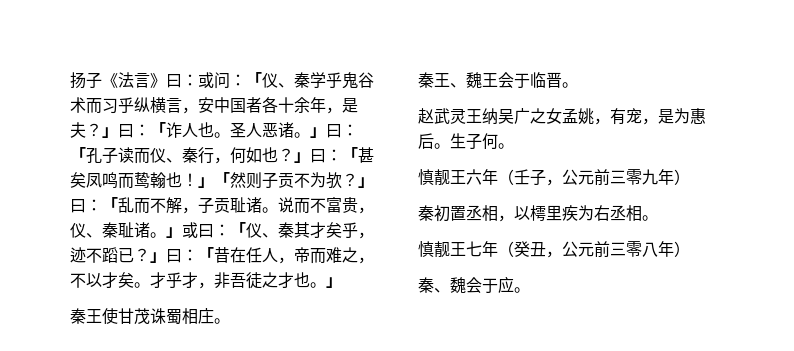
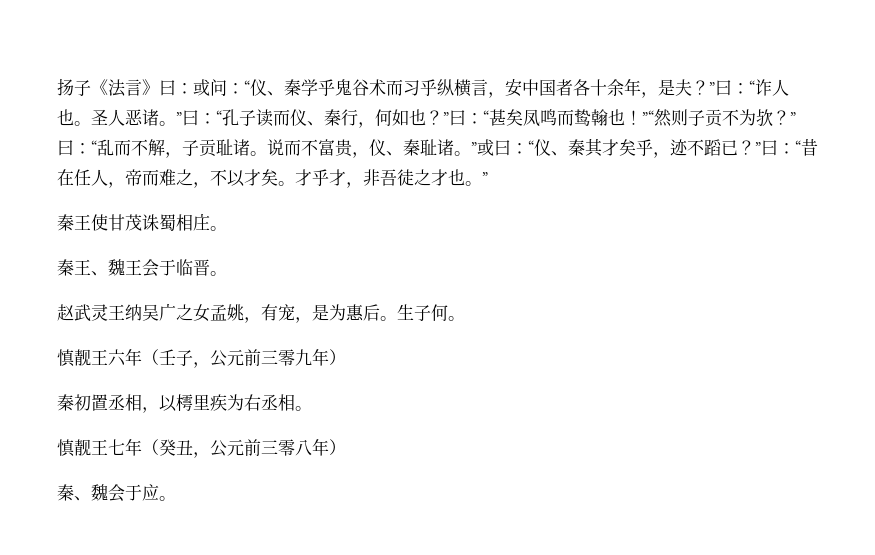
- 扬子《法言》曰：或问：「仪、秦学乎鬼谷术而习乎纵横言，安中国者各十余年，是夫？」曰：「诈人也。
+ 扬子《法言》曰：或问：“仪、秦学乎鬼谷术而习乎纵横言，安中国者各十余年，是夫？”曰：“诈人也。
- 圣人恶诸。」曰：「孔子读而仪、秦行，何如也？」曰：「甚矣凤鸣而鸷翰也！」「然则子贡不为欤？」曰：「乱而不解，子贡耻诸。
+ 圣人恶诸。”曰：“孔子读而仪、秦行，何如也？”曰：“甚矣凤鸣而鸷翰也！”“然则子贡不为欤？”曰：“乱而不解，子贡耻诸。
- 说而不富贵，仪、秦耻诸。」或曰：「仪、秦其才矣乎，迹不蹈已？」曰：「昔在任人，帝而难之，不以才矣。
+ 说而不富贵，仪、秦耻诸。”或曰：“仪、秦其才矣乎，迹不蹈已？”曰：“昔在任人，帝而难之，不以才矣。
- 才乎才，非吾徒之才也。」
+ 才乎才，非吾徒之才也。”

